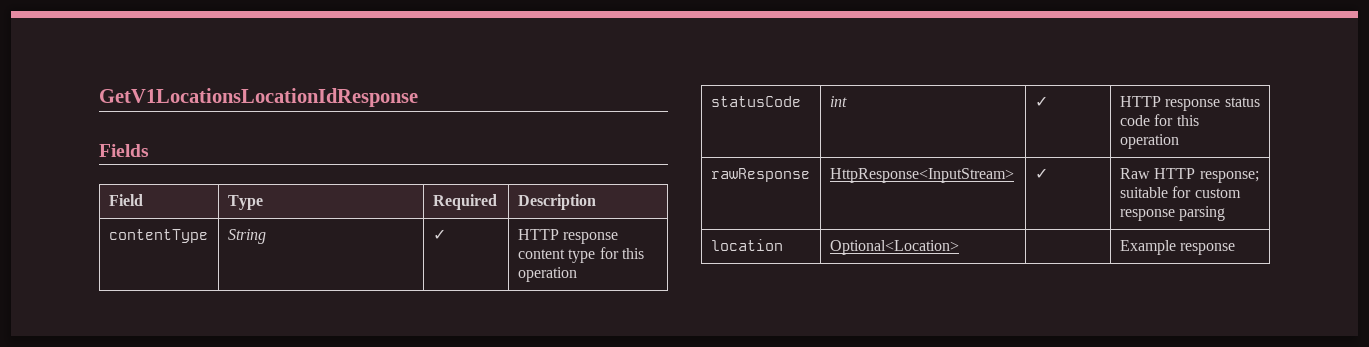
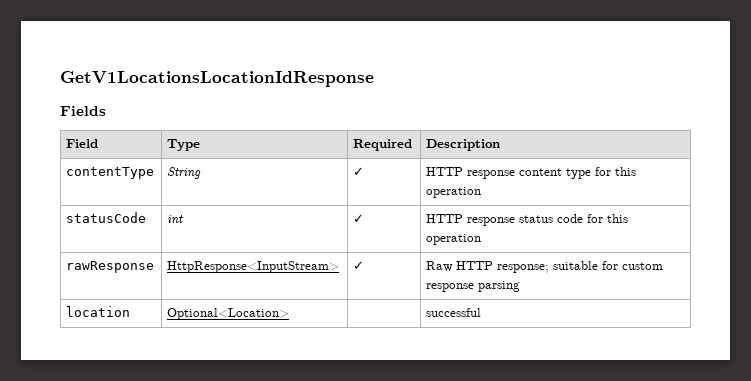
- location | Optional<Location> | | Example response
+ location | Optional<Location> | | successful

